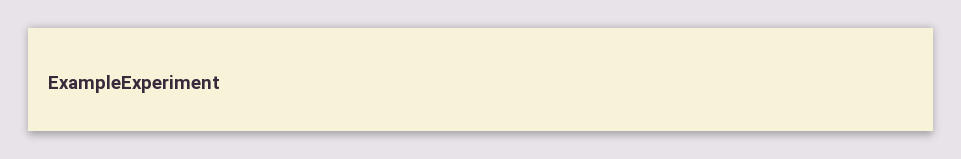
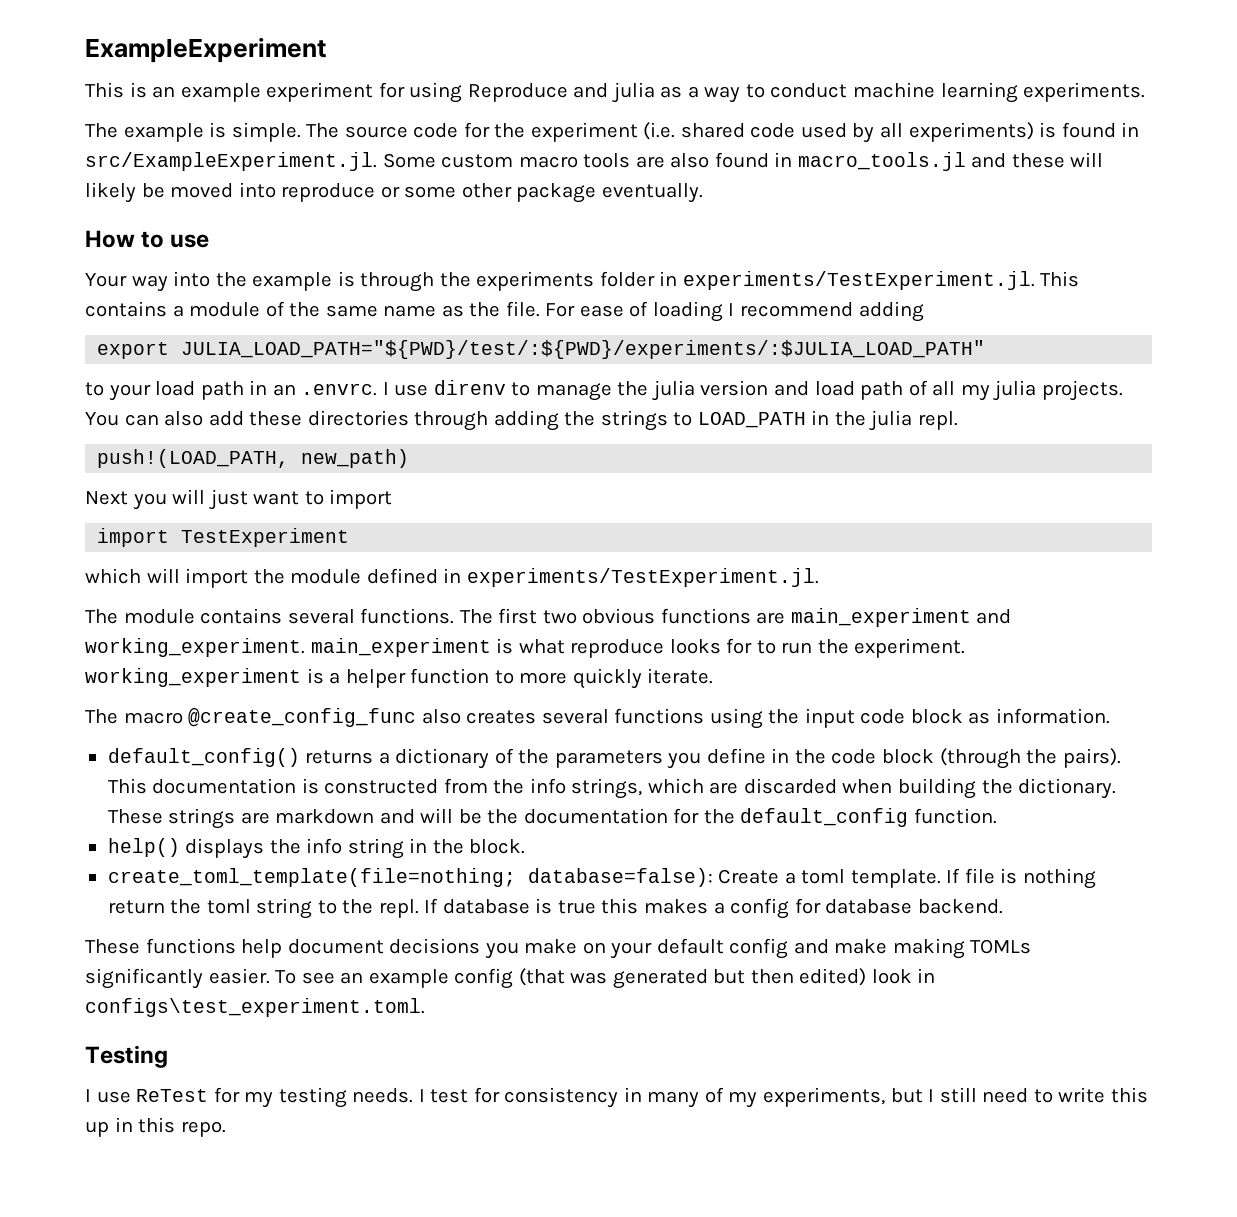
+ This is an example experiment for using Reproduce and julia as a way to conduct machine learning experiments.
+ The example is simple. The source code for the experiment (i.e. shared code used by all experiments) is found in src/ExampleExperiment.jl. Some custom macro tools are also found in macro_tools.jl and these will likely be moved into reproduce or some other package eventually.
+ How to use
+ Your way into the example is through the experiments folder in experiments/TestExperiment.jl. This contains a module of the same name as the file. For ease of loading I recommend adding
+ export JULIA_LOAD_PATH="${PWD}/test/:${PWD}/experiments/:$JULIA_LOAD_PATH"
+ to your load path in an .envrc. I use direnv to manage the julia version and load path of all my julia projects. You can also add these directories through adding the strings to LOAD_PATH in the julia repl.
+ push!(LOAD_PATH, new_path)
+ Next you will just want to import
+ import TestExperiment
+ which will import the module defined in experiments/TestExperiment.jl.
+ The module contains several functions. The first two obvious functions are main_experiment and working_experiment. main_experiment is what reproduce looks for to run the experiment. working_experiment is a helper function to more quickly iterate.
+ The macro @create_config_func also creates several functions using the input code block as information.
+ default_config() returns a dictionary of the parameters you define in the code block (through the pairs). This documentation is constructed from the info strings, which are discarded when building the dictionary. These strings are markdown and will be the documentation for the default_config function.
+ help() displays the info string in the block.
+ create_toml_template(file=nothing; database=false): Create a toml template. If file is nothing return the toml string to the repl. If database is true this makes a config for database backend.
+ These functions help document decisions you make on your default config and make making TOMLs significantly easier. To see an example config (that was generated but then edited) look in configs\test_experiment.toml.
+ Testing
+ I use ReTest for my testing needs. I test for consistency in many of my experiments, but I still need to write this up in this repo.

